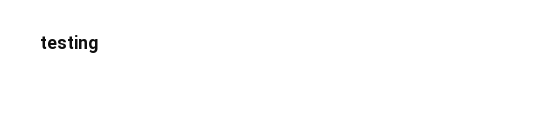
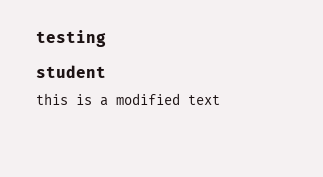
+ student
+ this is a modified text

